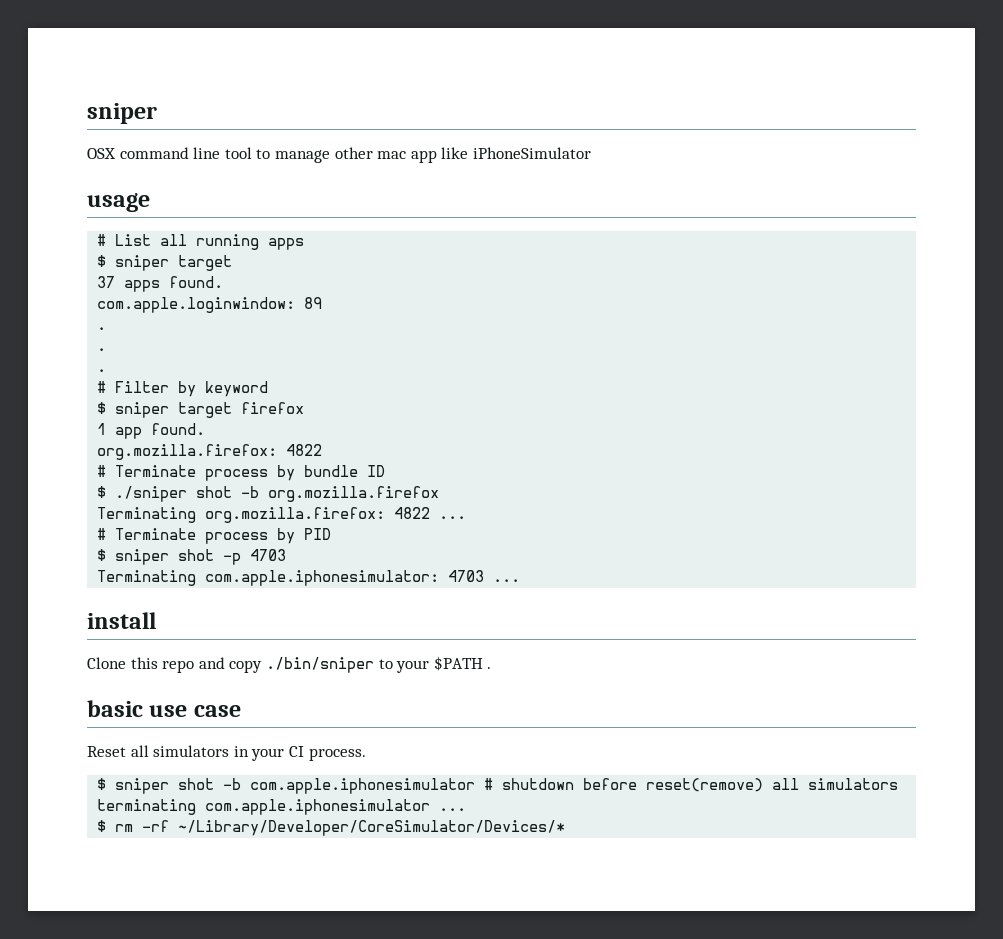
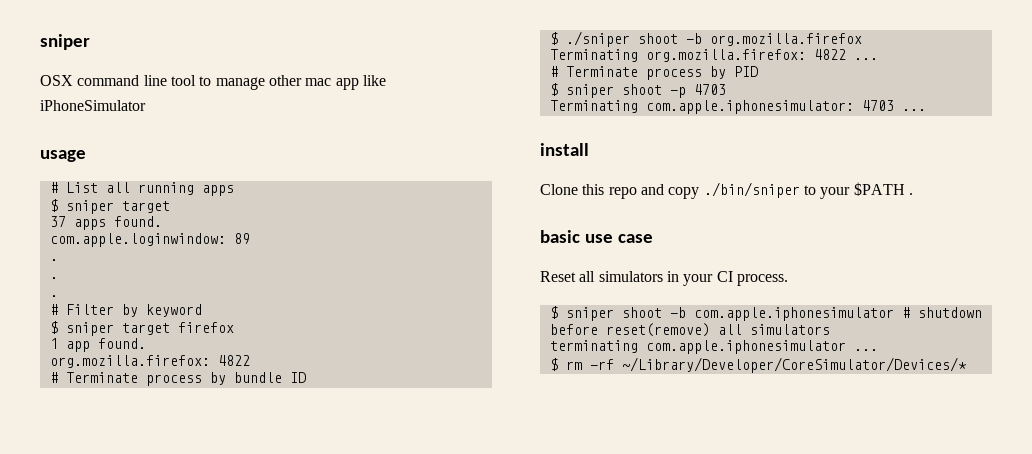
- $ ./sniper shot -b org.mozilla.firefox
+ $ ./sniper shoot -b org.mozilla.firefox
- $ sniper shot -p 4703
+ $ sniper shoot -p 4703
- $ sniper shot -b com.apple.iphonesimulator # shutdown before reset(remove) all simulators
+ $ sniper shoot -b com.apple.iphonesimulator # shutdown before reset(remove) all simulators

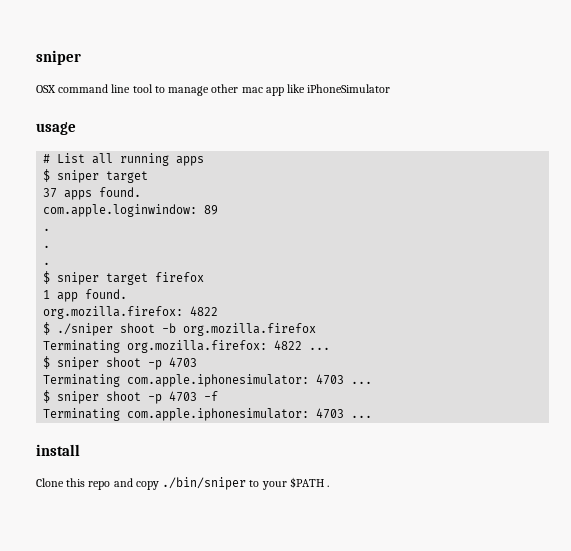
- # Filter by keyword
- # Terminate process by bundle ID
  Terminating org.mozilla.firefox: 4822 ...
- # Terminate process by PID
  $ sniper shoot -p 4703
+ Terminating com.apple.iphonesimulator: 4703 ...
+ $ sniper shoot -p 4703 -f
- basic use case
- Reset all simulators in your CI process.
- $ sniper shoot -b com.apple.iphonesimulator # shutdown before reset(remove) all simulators
- terminating com.apple.iphonesimulator ...
- $ rm -rf ~/Library/Developer/CoreSimulator/Devices/*

